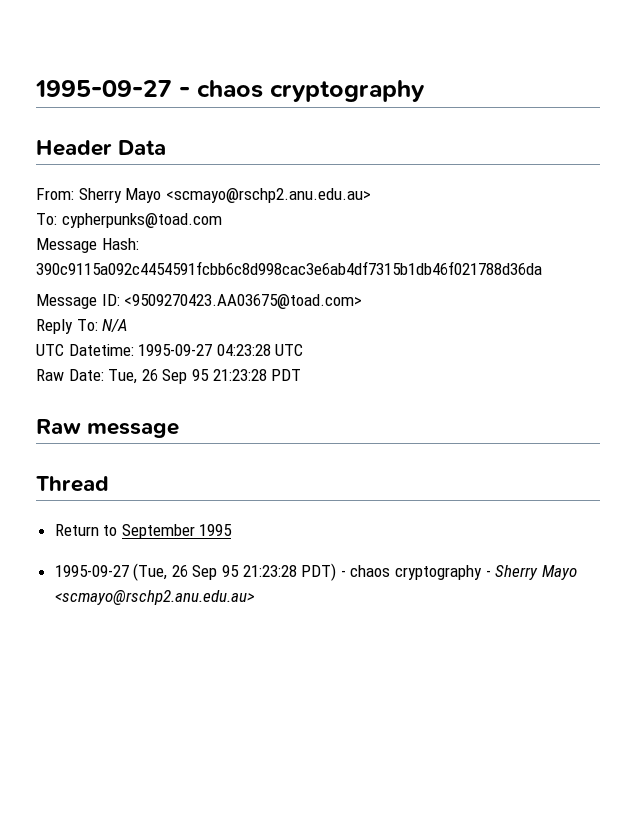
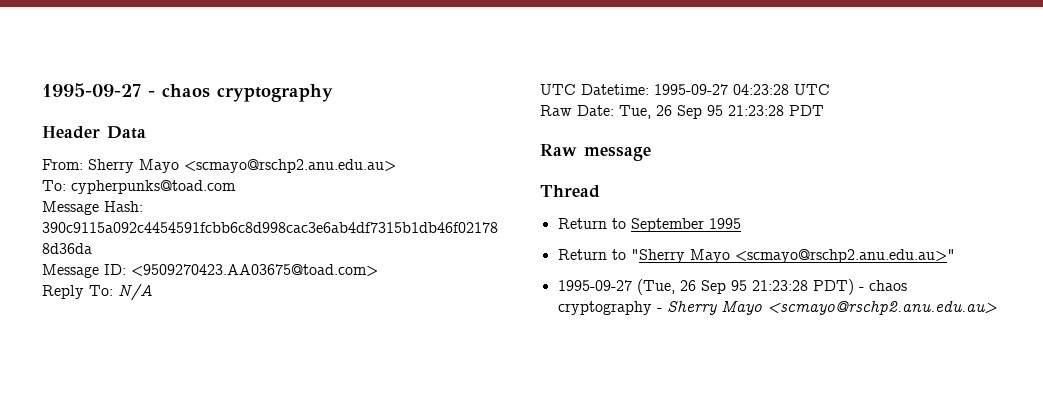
+ Return to "Sherry Mayo <scmayo@rschp2.anu.edu.au>"

